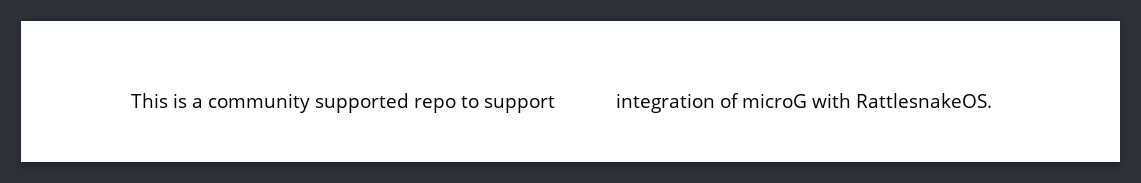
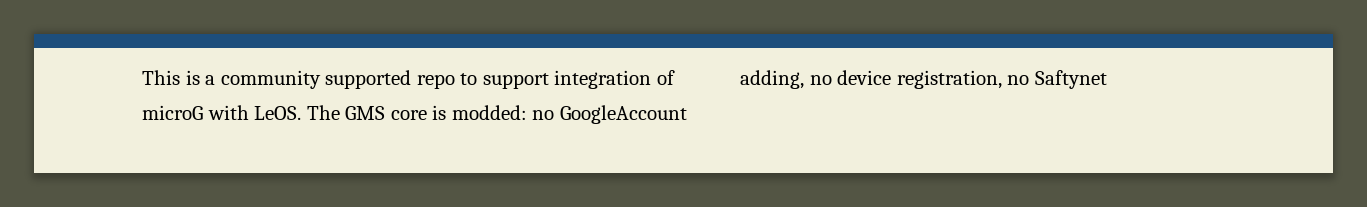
- This is a community supported repo to support integration of microG with RattlesnakeOS.
+ This is a community supported repo to support integration of microG with LeOS. The GMS core is modded: no GoogleAccount adding, no device registration, no Saftynet

